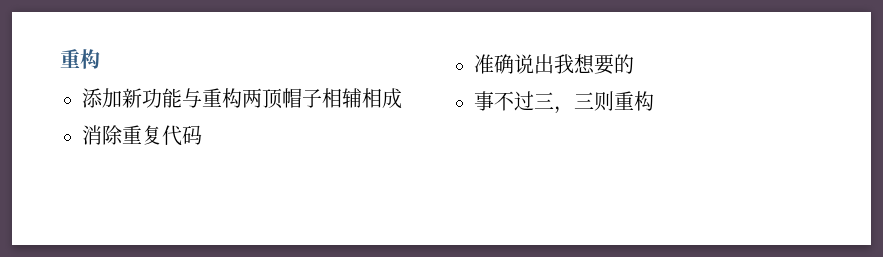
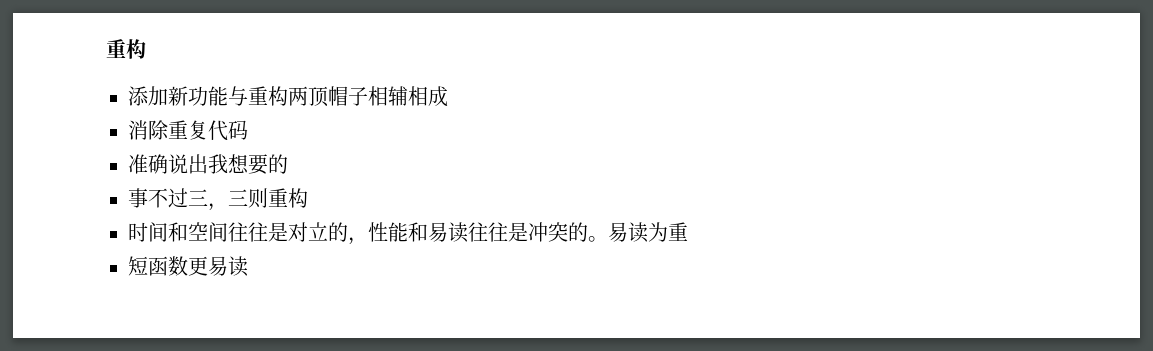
+ 时间和空间往往是对立的，性能和易读往往是冲突的。易读为重
+ 短函数更易读

